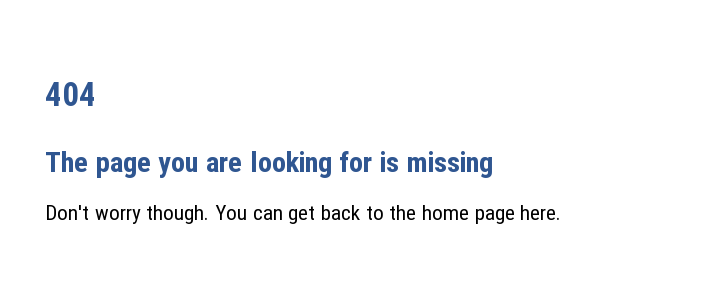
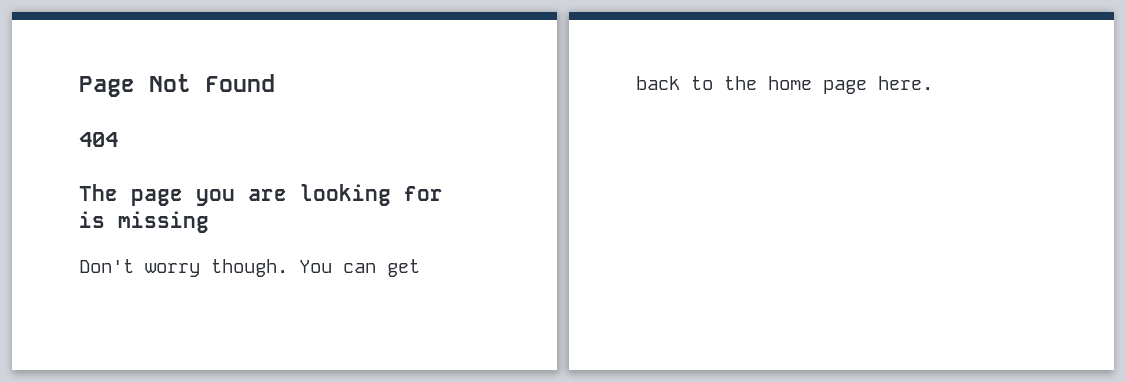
+ Page Not Found

